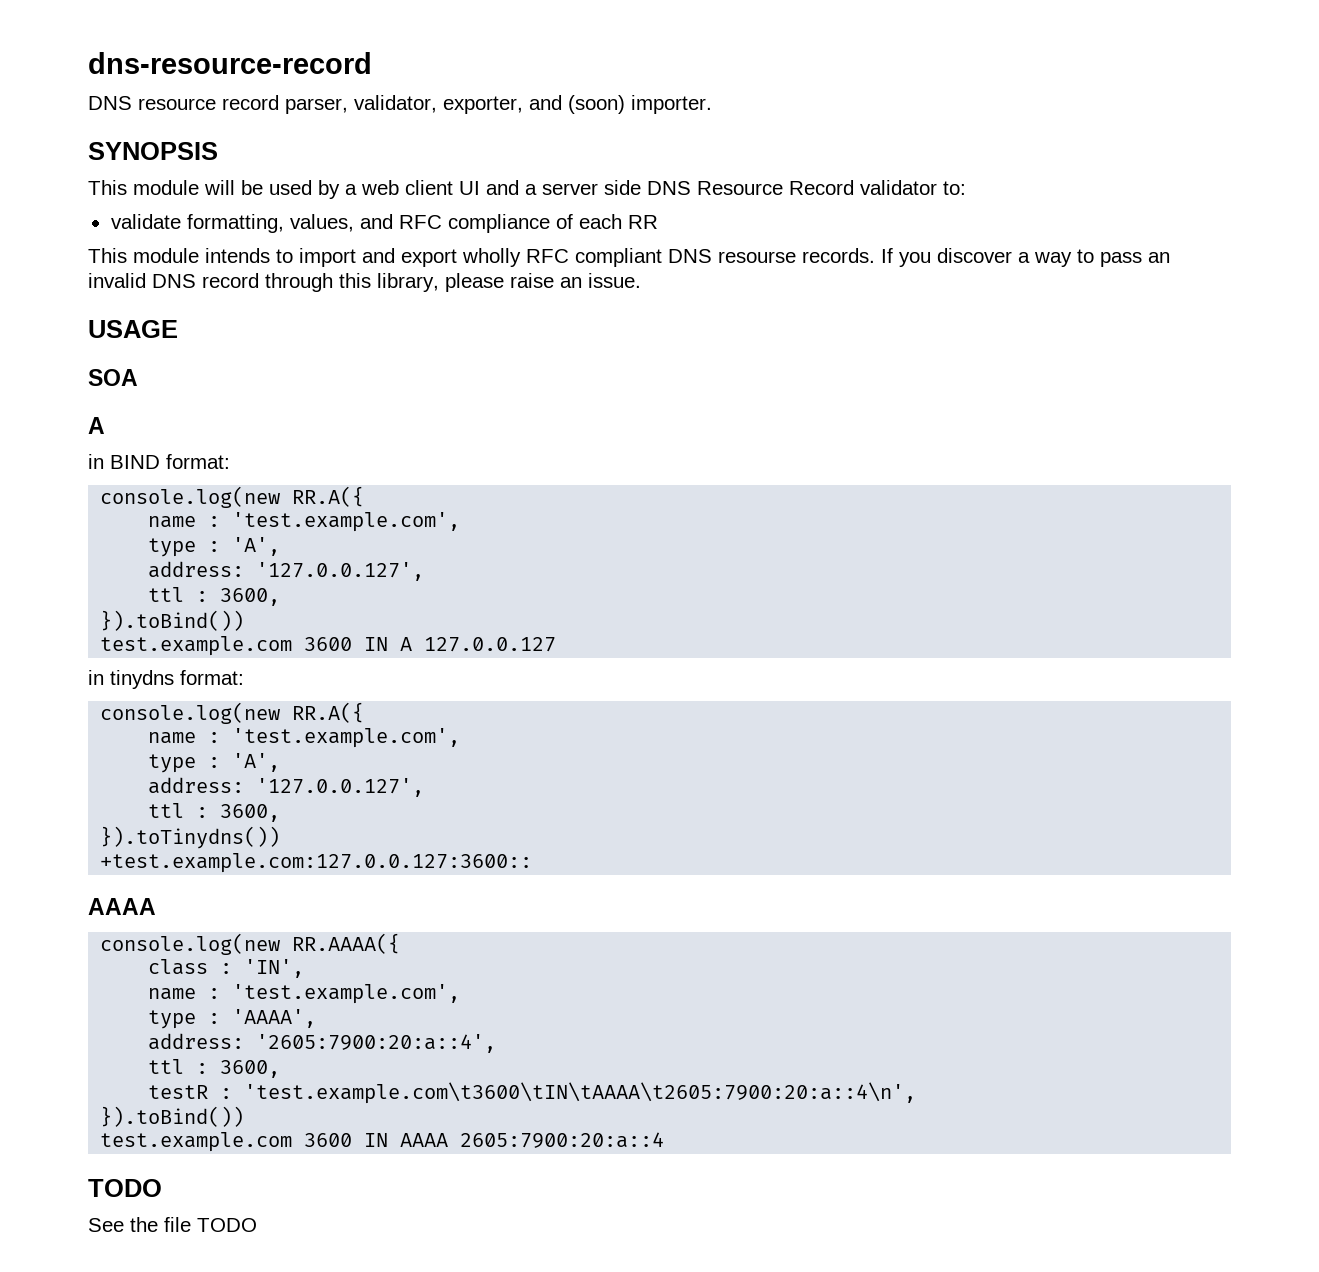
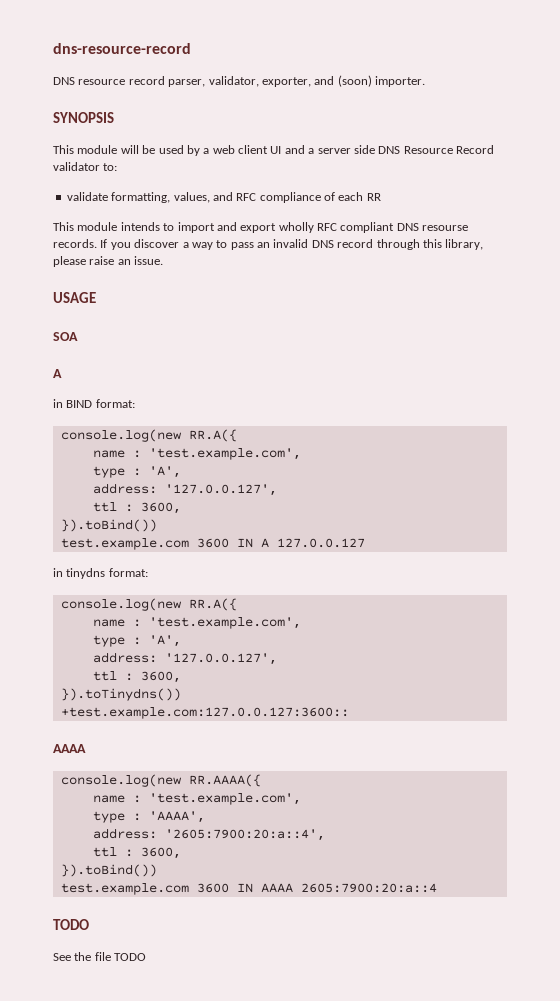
- class : 'IN',
- testR : 'test.example.com\t3600\tIN\tAAAA\t2605:7900:20:a::4\n',

